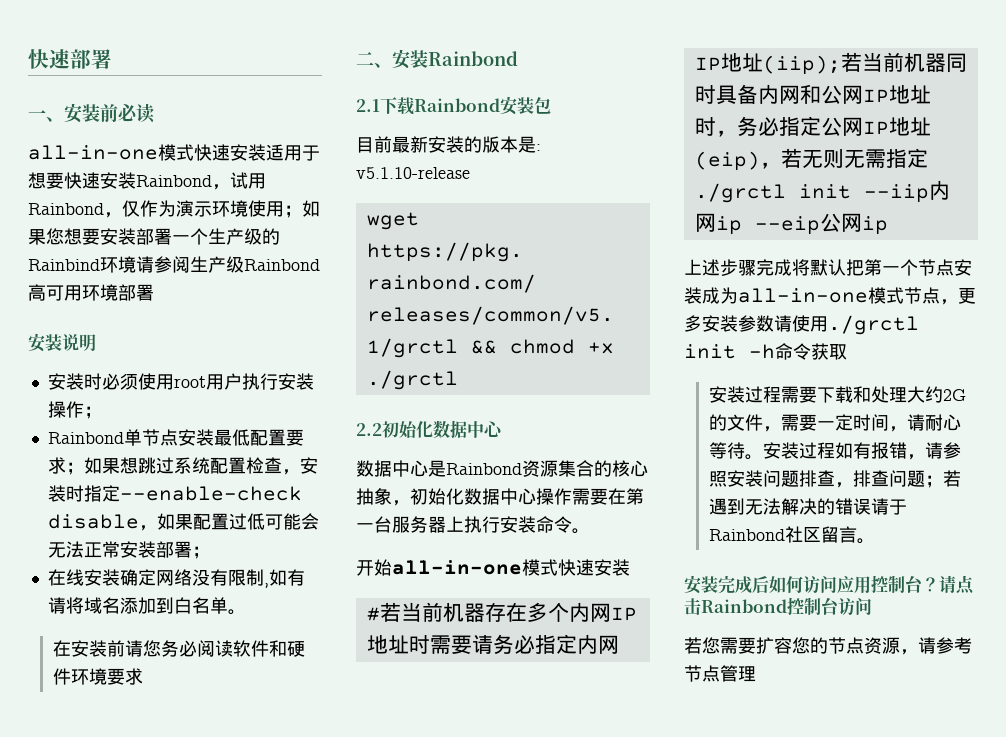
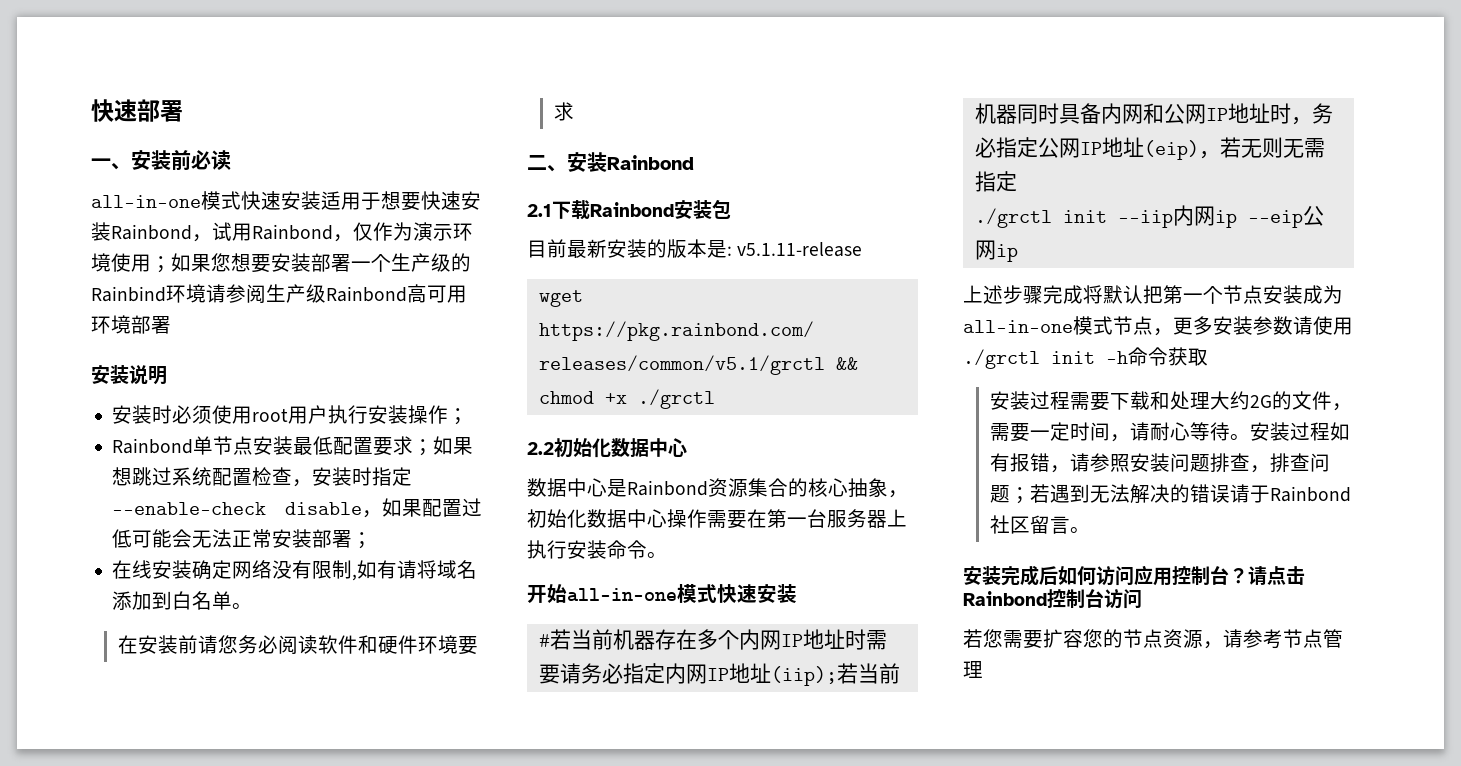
- 目前最新安装的版本是: v5.1.10-release
+ 目前最新安装的版本是: v5.1.11-release

